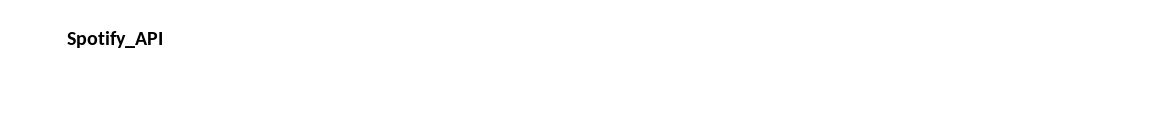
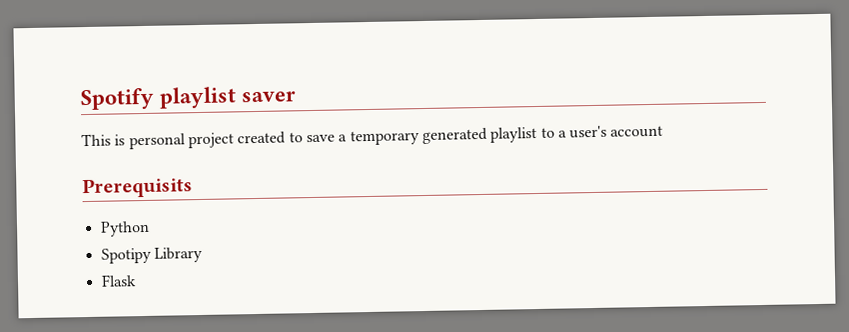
- Spotify_API
+ Spotify playlist saver
+ This is personal project created to save a temporary generated playlist to a user's account
+ Prerequisits
+ Python
+ Spotipy Library
+ Flask

